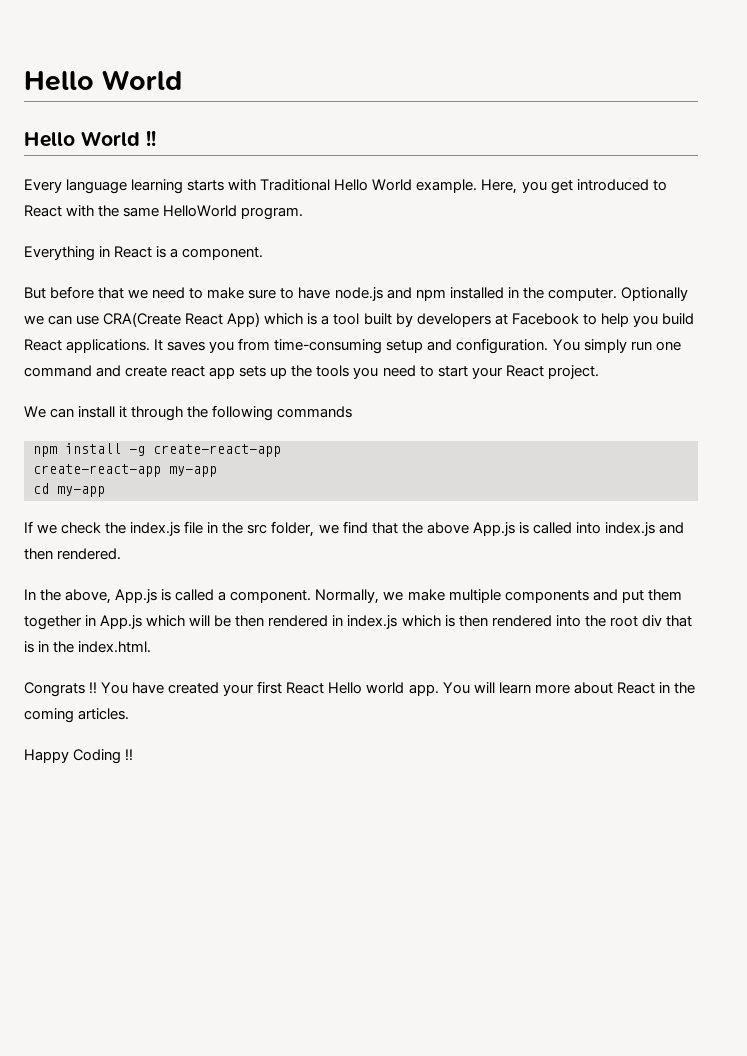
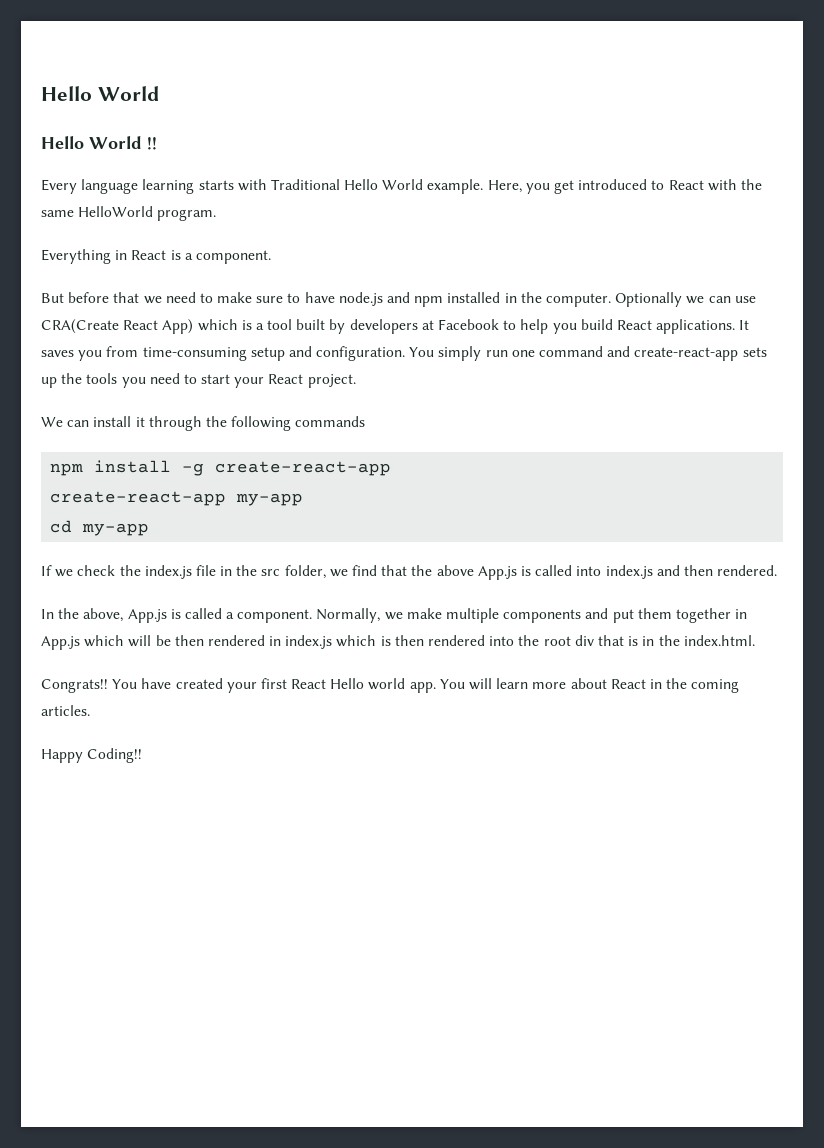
- You simply run one command and create react app sets up the tools you need to start your React project.
+ You simply run one command and create-react-app sets up the tools you need to start your React project.
- Congrats !!
+ Congrats!!
- Happy Coding !!
+ Happy Coding!!

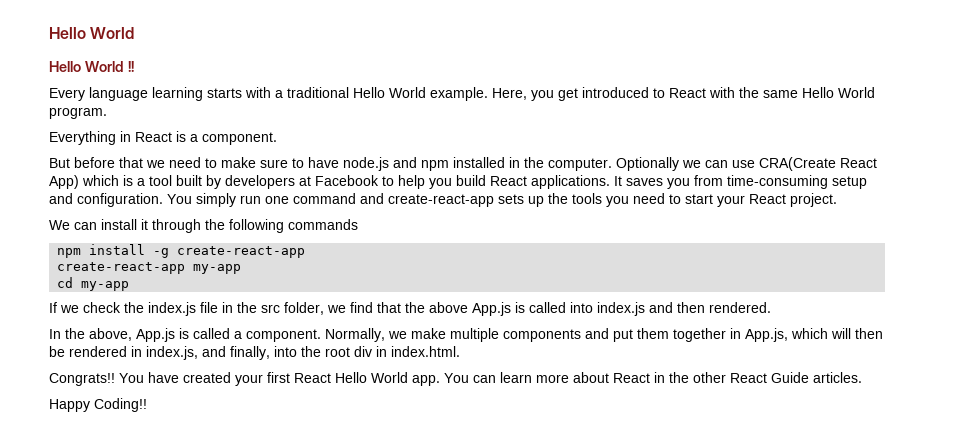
- Every language learning starts with Traditional Hello World example.
+ Every language learning starts with a traditional Hello World example.
- Here, you get introduced to React with the same HelloWorld program.
+ Here, you get introduced to React with the same Hello World program.
- Normally, we make multiple components and put them together in App.js which will be then rendered in index.js which is then rendered into the root div that is in the index.html.
+ Normally, we make multiple components and put them together in App.js, which will then be rendered in index.js, and finally, into the root div in index.html.
- You have created your first React Hello world app.
+ You have created your first React Hello World app.
- You will learn more about React in the coming articles.
+ You can learn more about React in the other React Guide articles.

